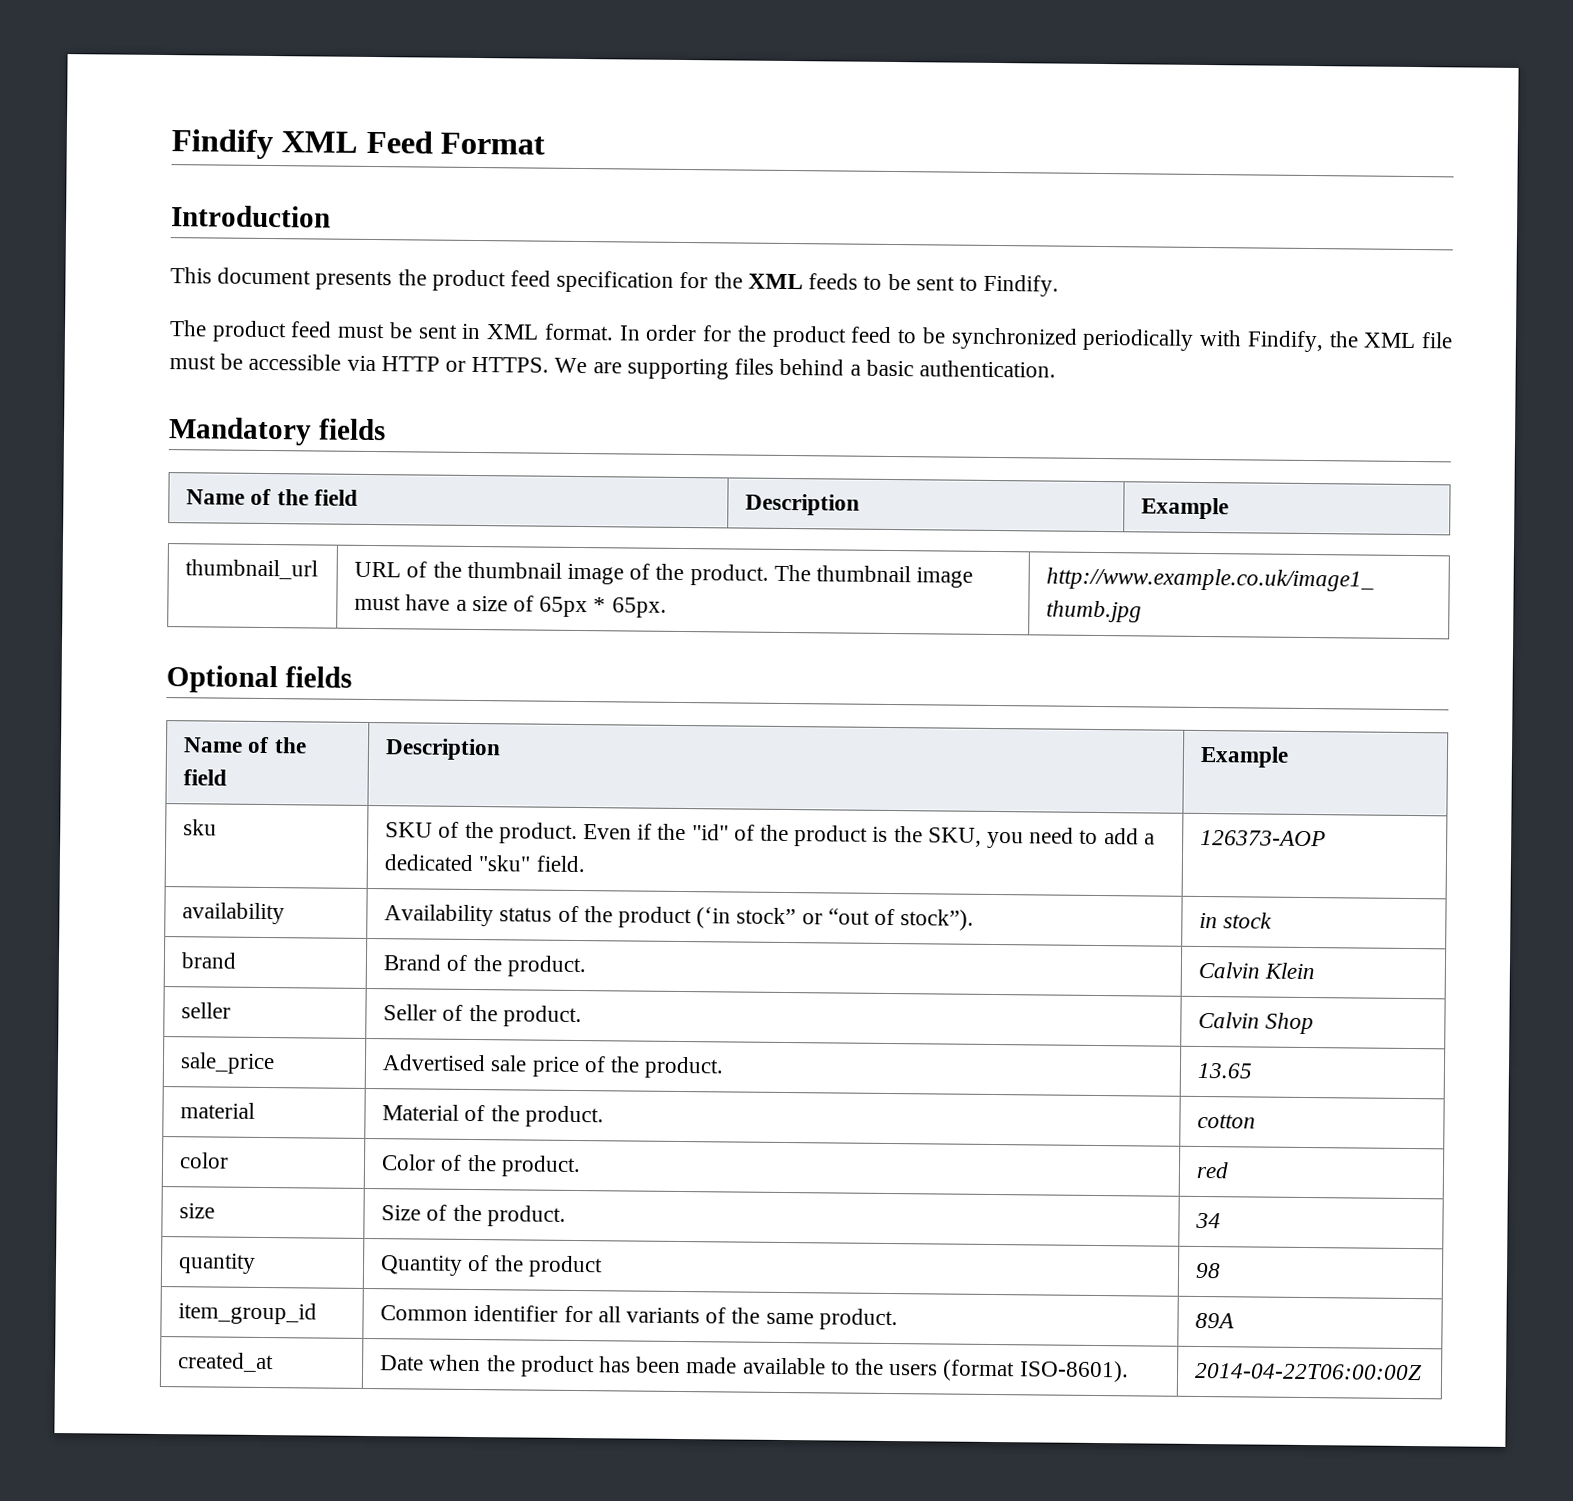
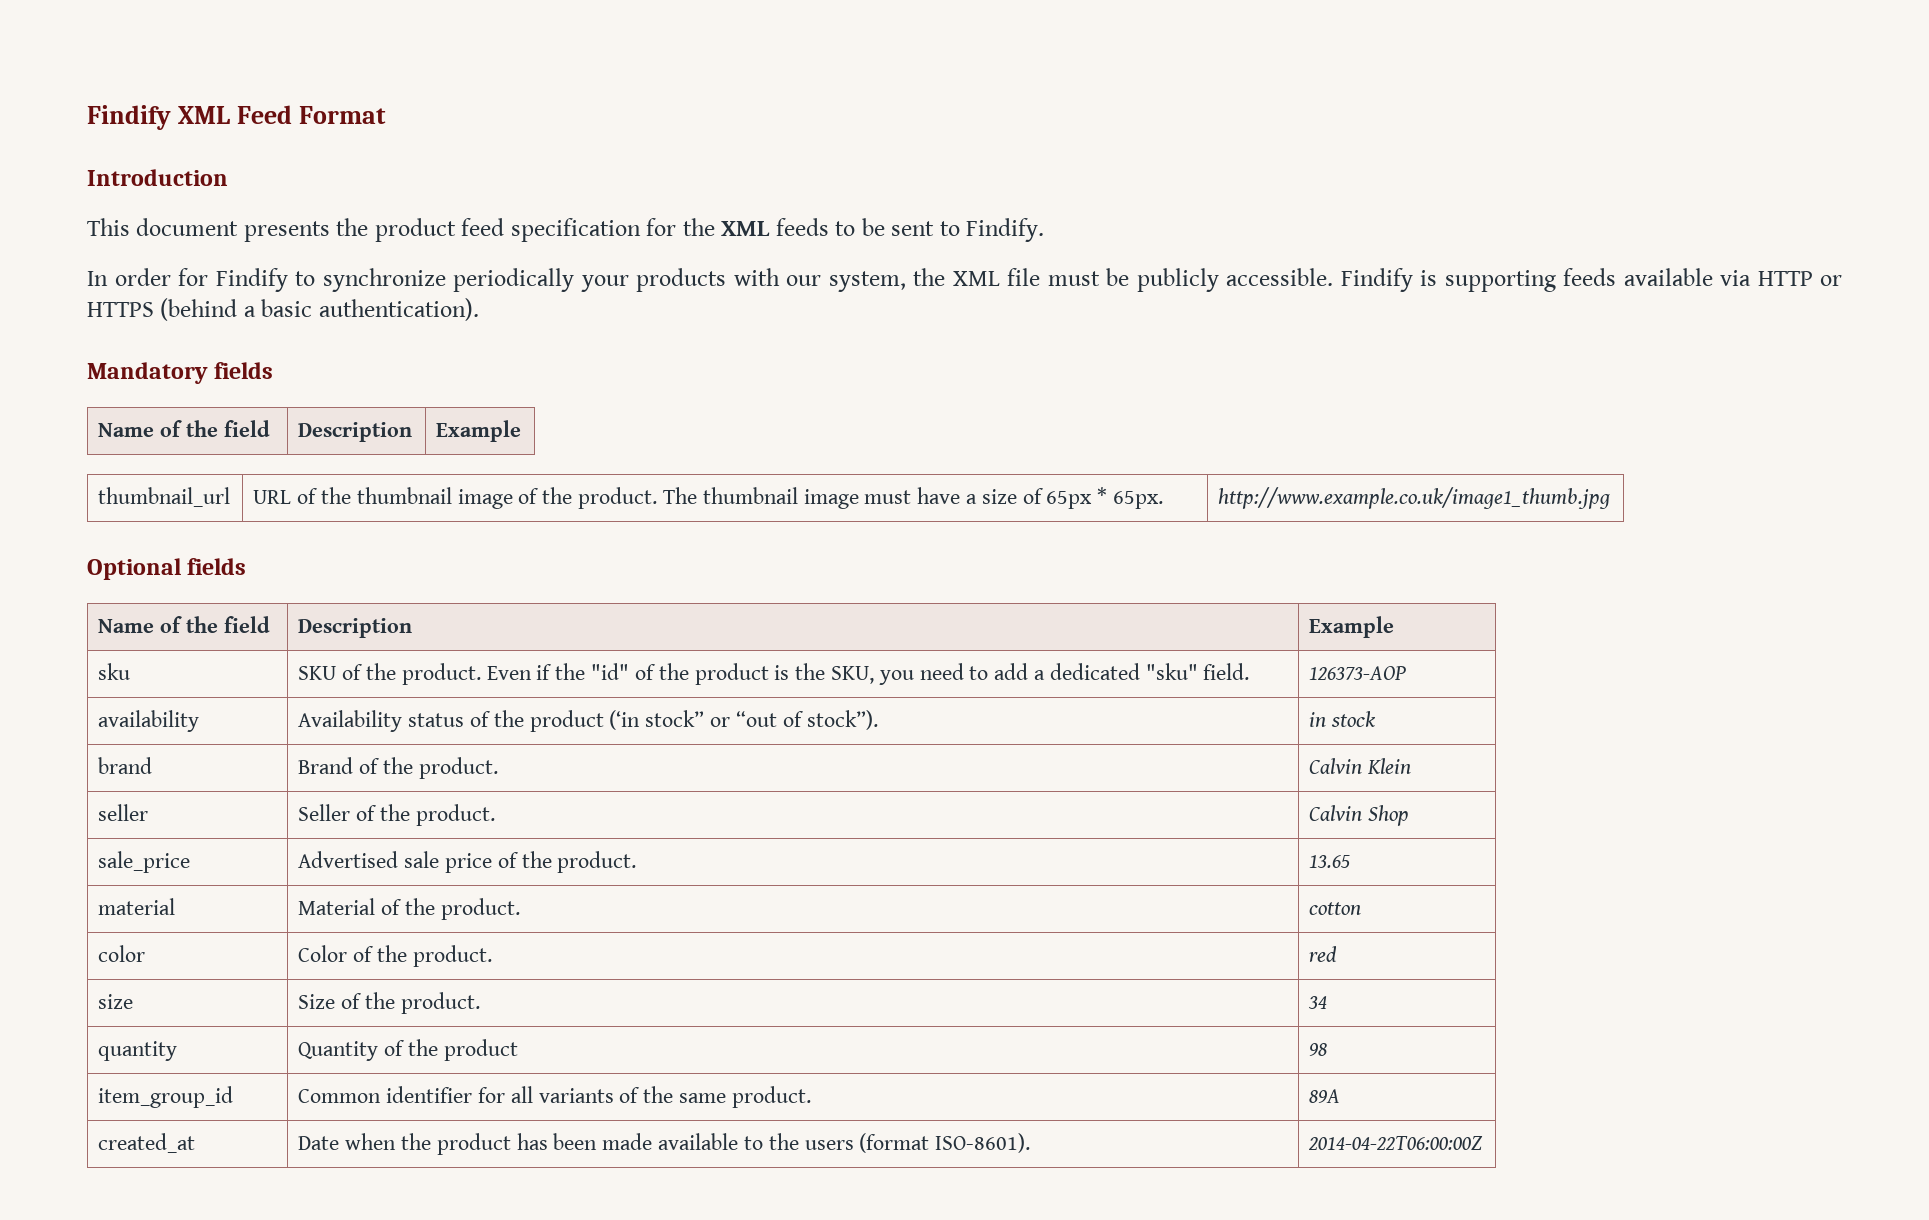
- The product feed must be sent in XML format. In order for the product feed to be synchronized periodically with Findify, the XML file must be accessible via HTTP or HTTPS. We are supporting files behind a basic authentication.
+ In order for Findify to synchronize periodically your products with our system, the XML file must be publicly accessible. Findify is supporting feeds available via HTTP or HTTPS (behind a basic authentication).

